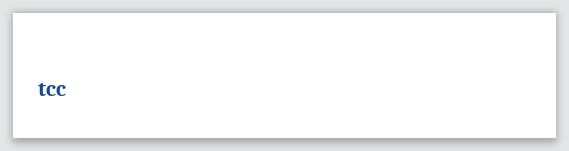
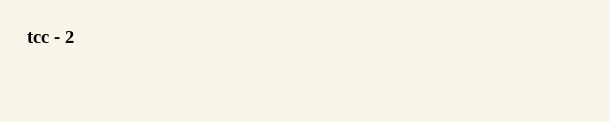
- tcc
+ tcc - 2

